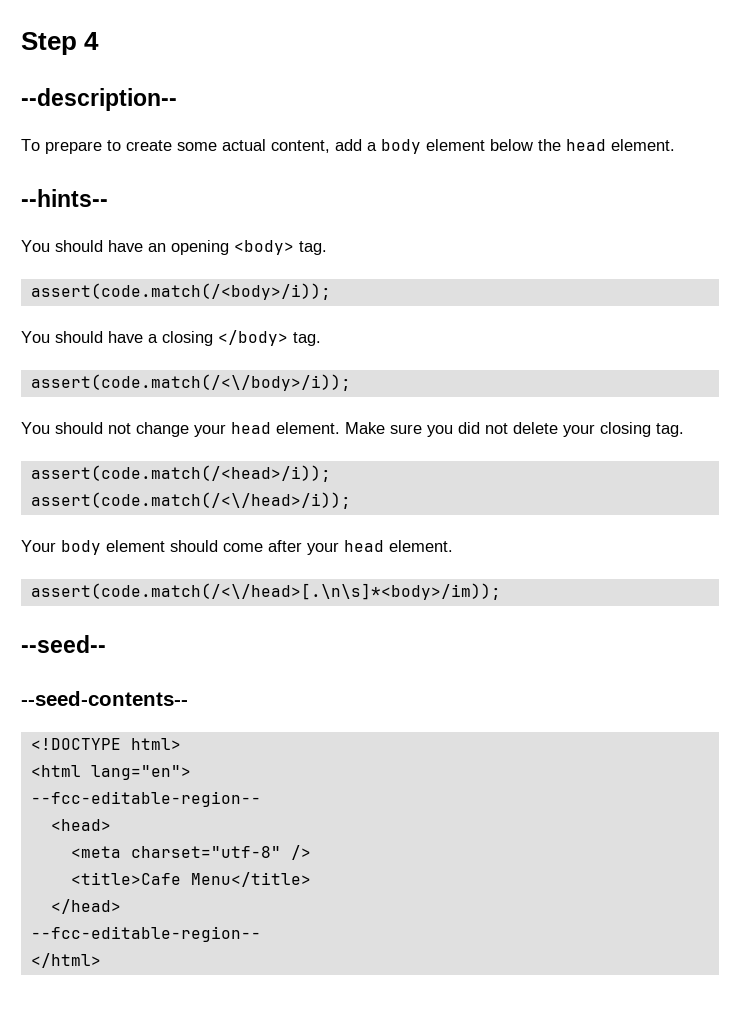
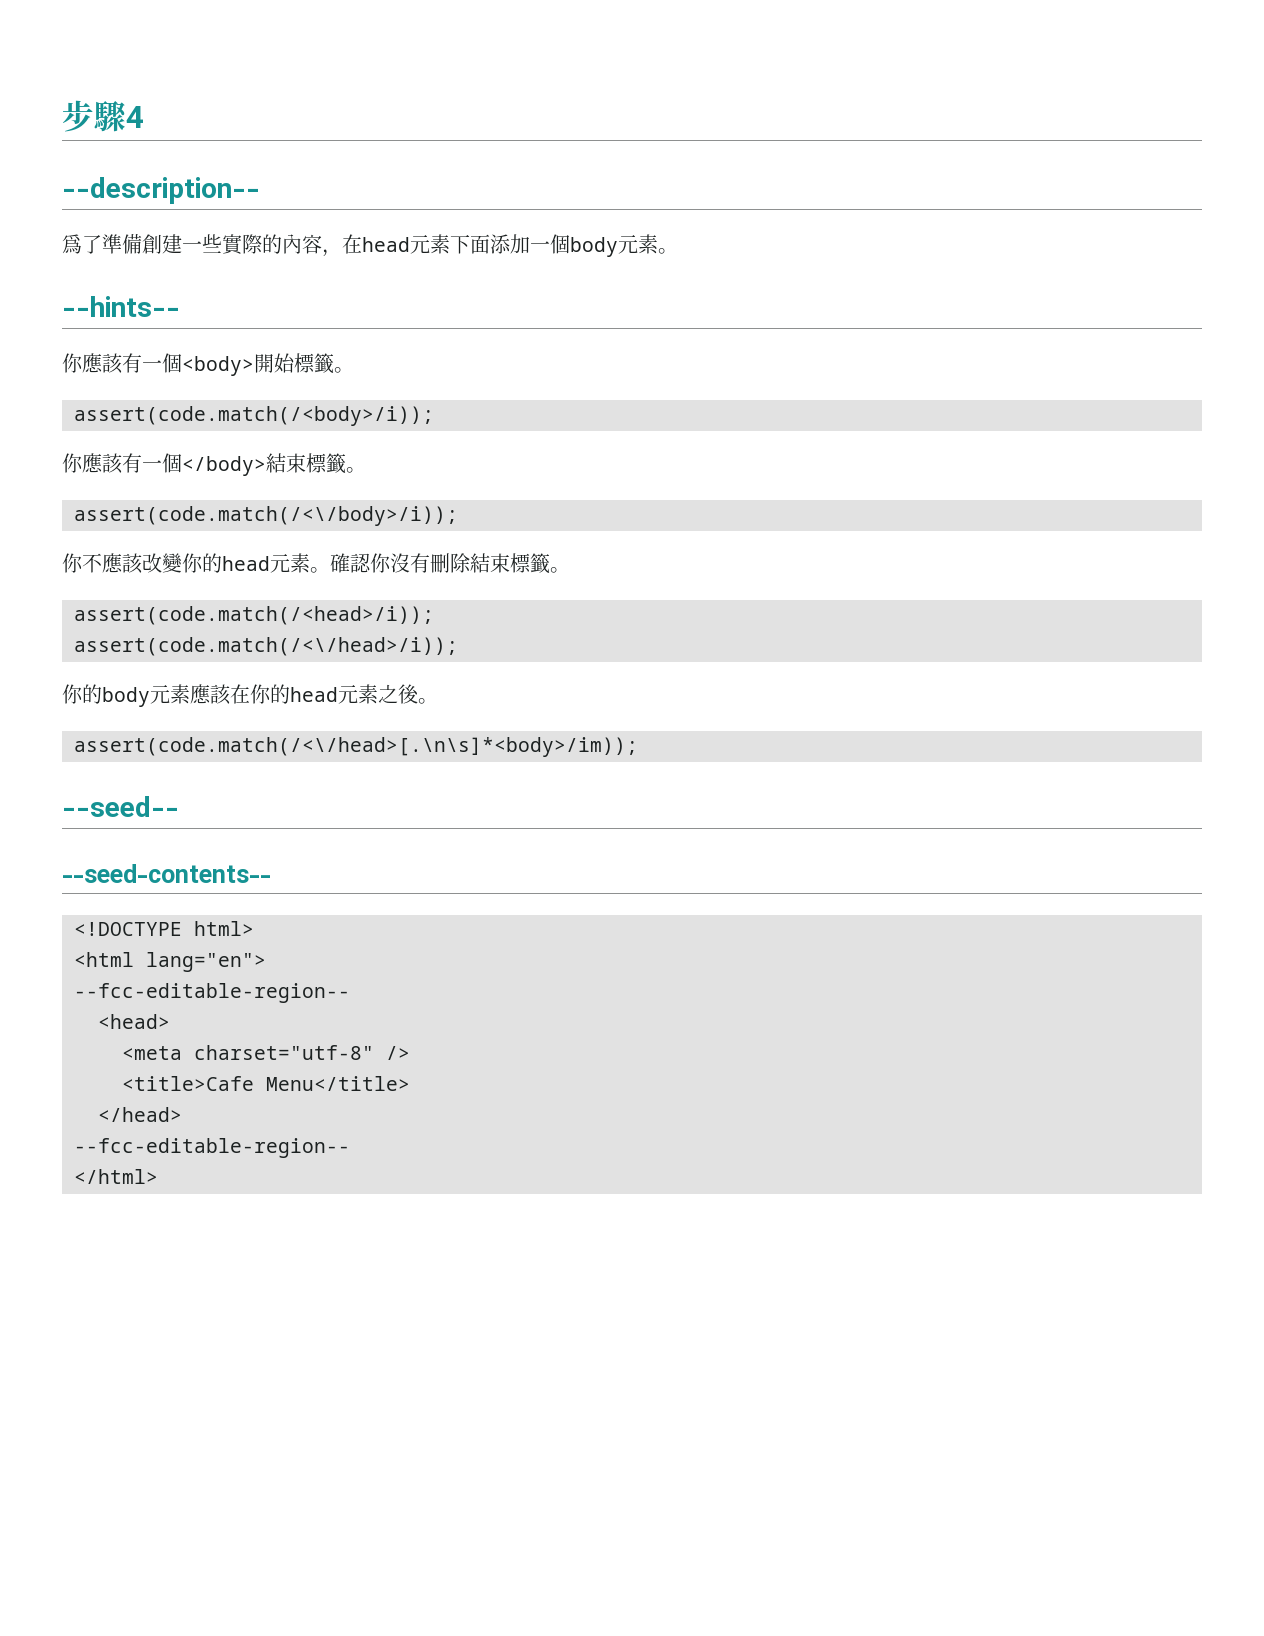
- Step 4
+ 步驟4
- To prepare to create some actual content, add a body element below the head element.
+ 爲了準備創建一些實際的內容，在head元素下面添加一個body元素。
  --hints--
- You should have an opening <body> tag.
+ 你應該有一個<body>開始標籤。
  assert(code.match(/<body>/i));
- You should have a closing </body> tag.
+ 你應該有一個</body>結束標籤。
  assert(code.match(/<\/body>/i));
- You should not change your head element. Make sure you did not delete your closing tag.
+ 你不應該改變你的head元素。確認你沒有刪除結束標籤。
  assert(code.match(/<head>/i));
  assert(code.match(/<\/head>/i));
- Your body element should come after your head element.
+ 你的body元素應該在你的head元素之後。

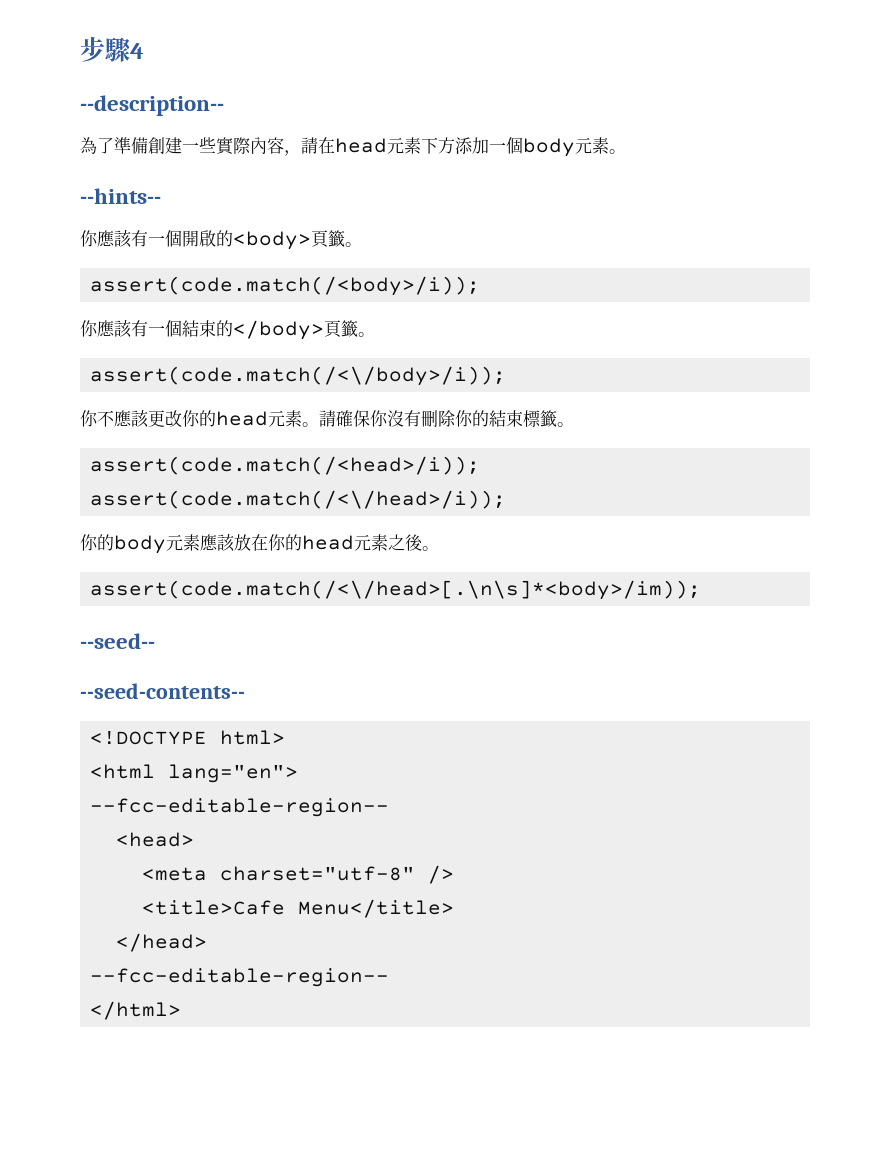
- 爲了準備創建一些實際的內容，在head元素下面添加一個body元素。
+ 為了準備創建一些實際內容，請在head元素下方添加一個body元素。
- 你應該有一個<body>開始標籤。
+ 你應該有一個開啟的<body>頁籤。
- 你應該有一個</body>結束標籤。
+ 你應該有一個結束的</body>頁籤。
- 你不應該改變你的head元素。
+ 你不應該更改你的head元素。
- 確認你沒有刪除結束標籤。
+ 請確保你沒有刪除你的結束標籤。
- 你的body元素應該在你的head元素之後。
+ 你的body元素應該放在你的head元素之後。

